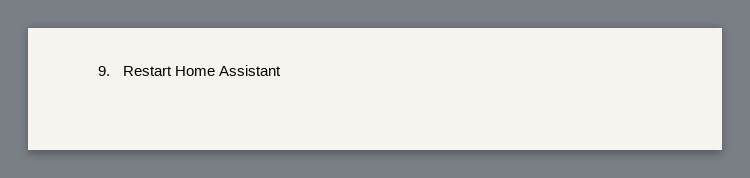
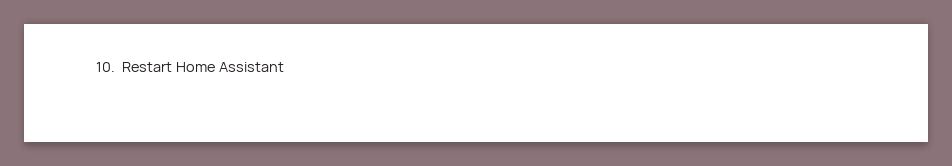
- 9. Restart Home Assistant
+ 10. Restart Home Assistant

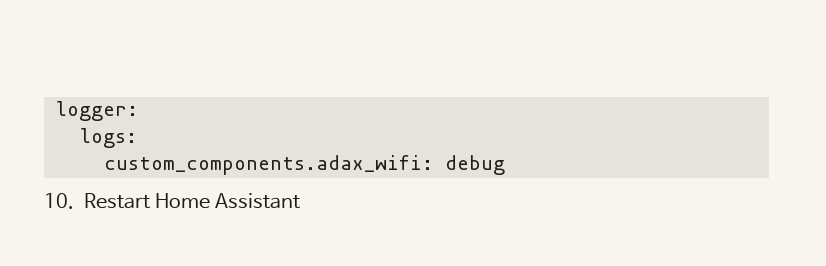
+ logger:
+ logs:
+ custom_components.adax_wifi: debug

